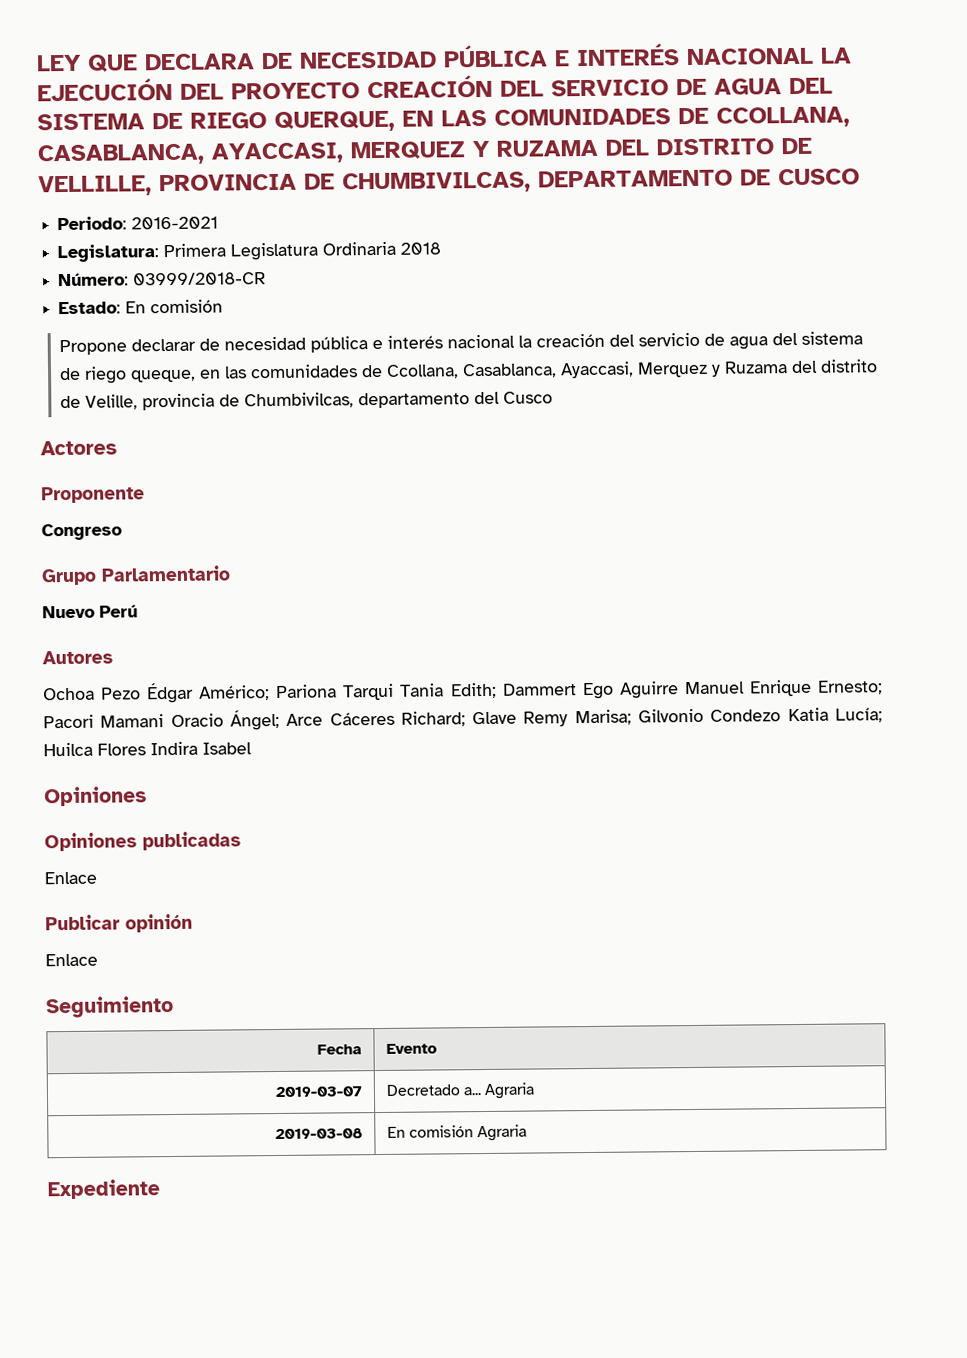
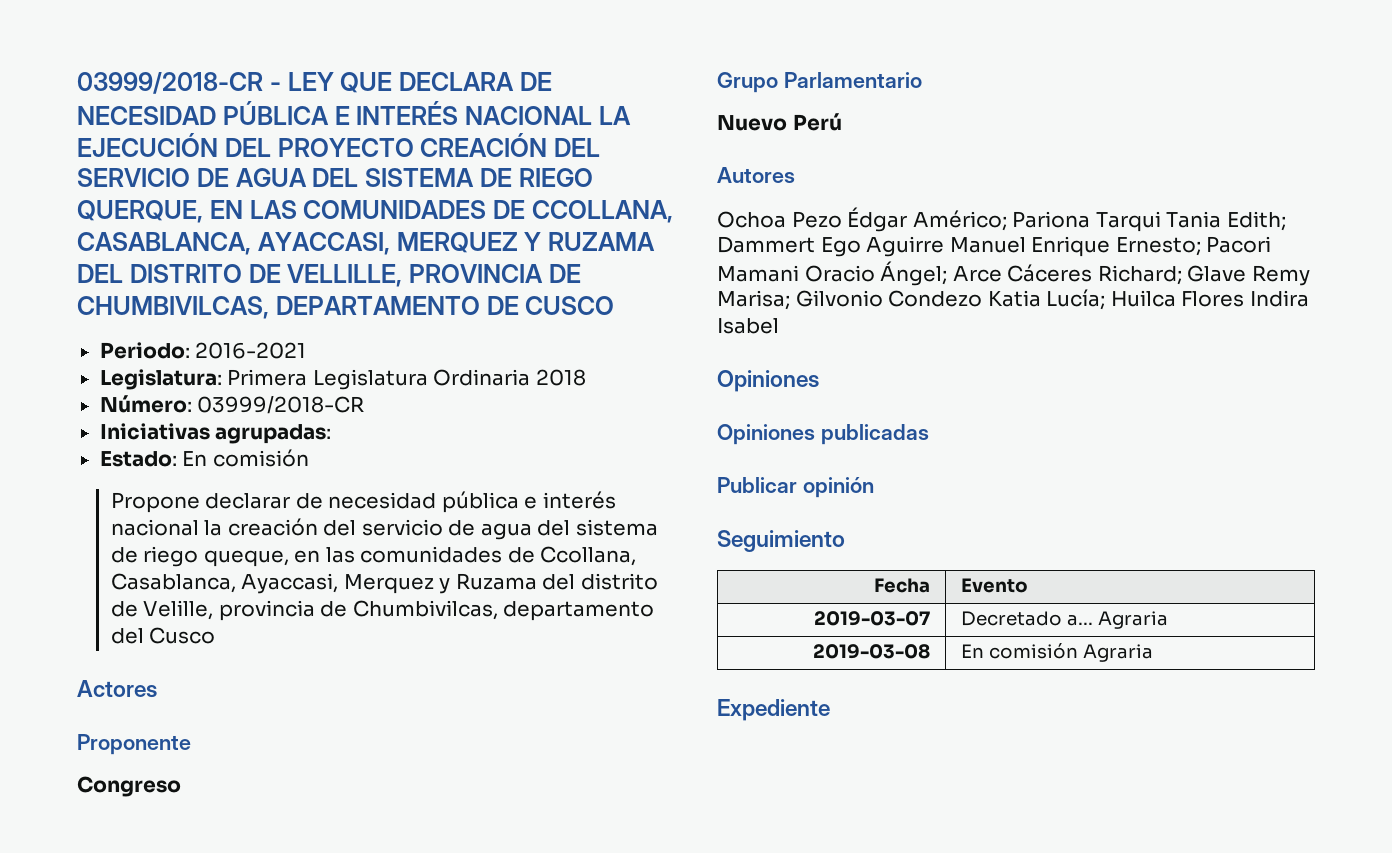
- LEY QUE DECLARA DE NECESIDAD PÚBLICA E INTERÉS NACIONAL LA EJECUCIÓN DEL PROYECTO CREACIÓN DEL SERVICIO DE AGUA DEL SISTEMA DE RIEGO QUERQUE, EN LAS COMUNIDADES DE CCOLLANA, CASABLANCA, AYACCASI, MERQUEZ Y RUZAMA DEL DISTRITO DE VELLILLE, PROVINCIA DE CHUMBIVILCAS, DEPARTAMENTO DE CUSCO
+ 03999/2018-CR - LEY QUE DECLARA DE NECESIDAD PÚBLICA E INTERÉS NACIONAL LA EJECUCIÓN DEL PROYECTO CREACIÓN DEL SERVICIO DE AGUA DEL SISTEMA DE RIEGO QUERQUE, EN LAS COMUNIDADES DE CCOLLANA, CASABLANCA, AYACCASI, MERQUEZ Y RUZAMA DEL DISTRITO DE VELLILLE, PROVINCIA DE CHUMBIVILCAS, DEPARTAMENTO DE CUSCO
+ Iniciativas agrupadas:
  Opiniones publicadas
- Enlace
  Publicar opinión
- Enlace

